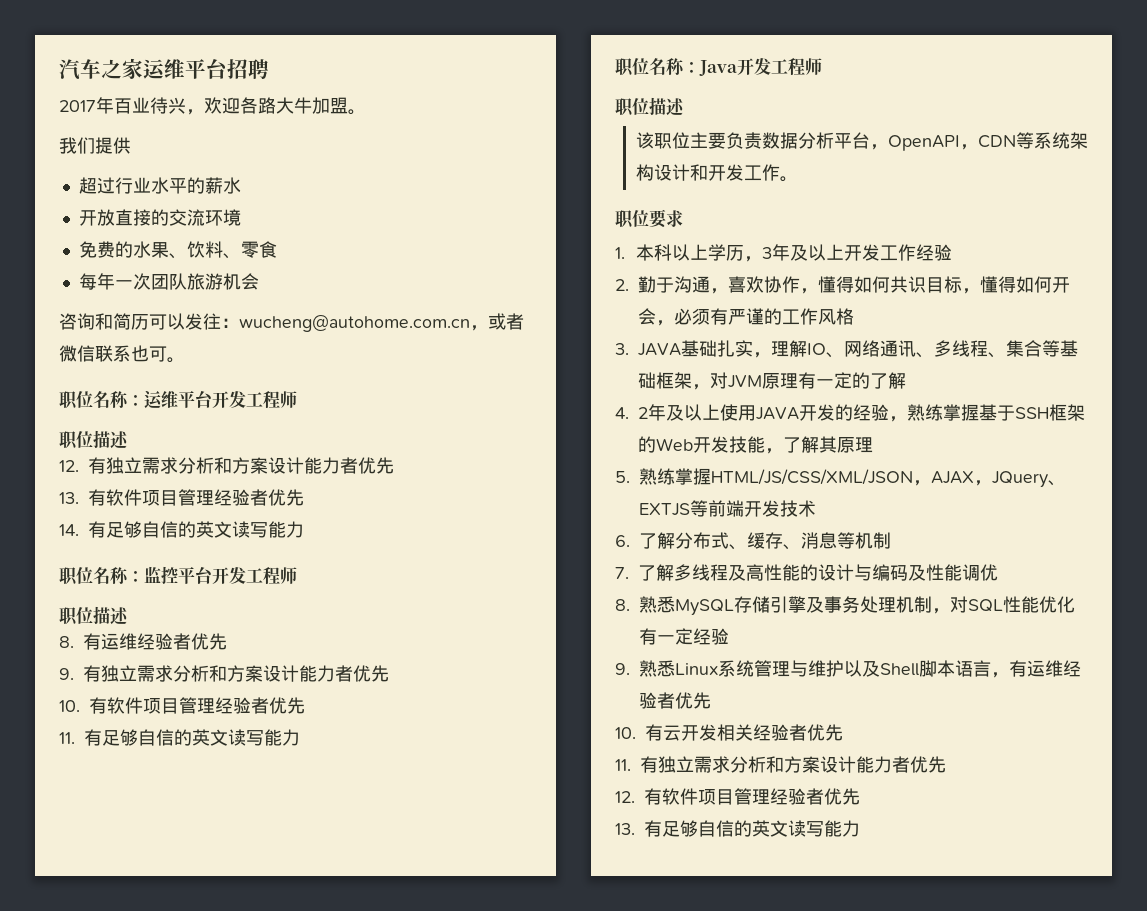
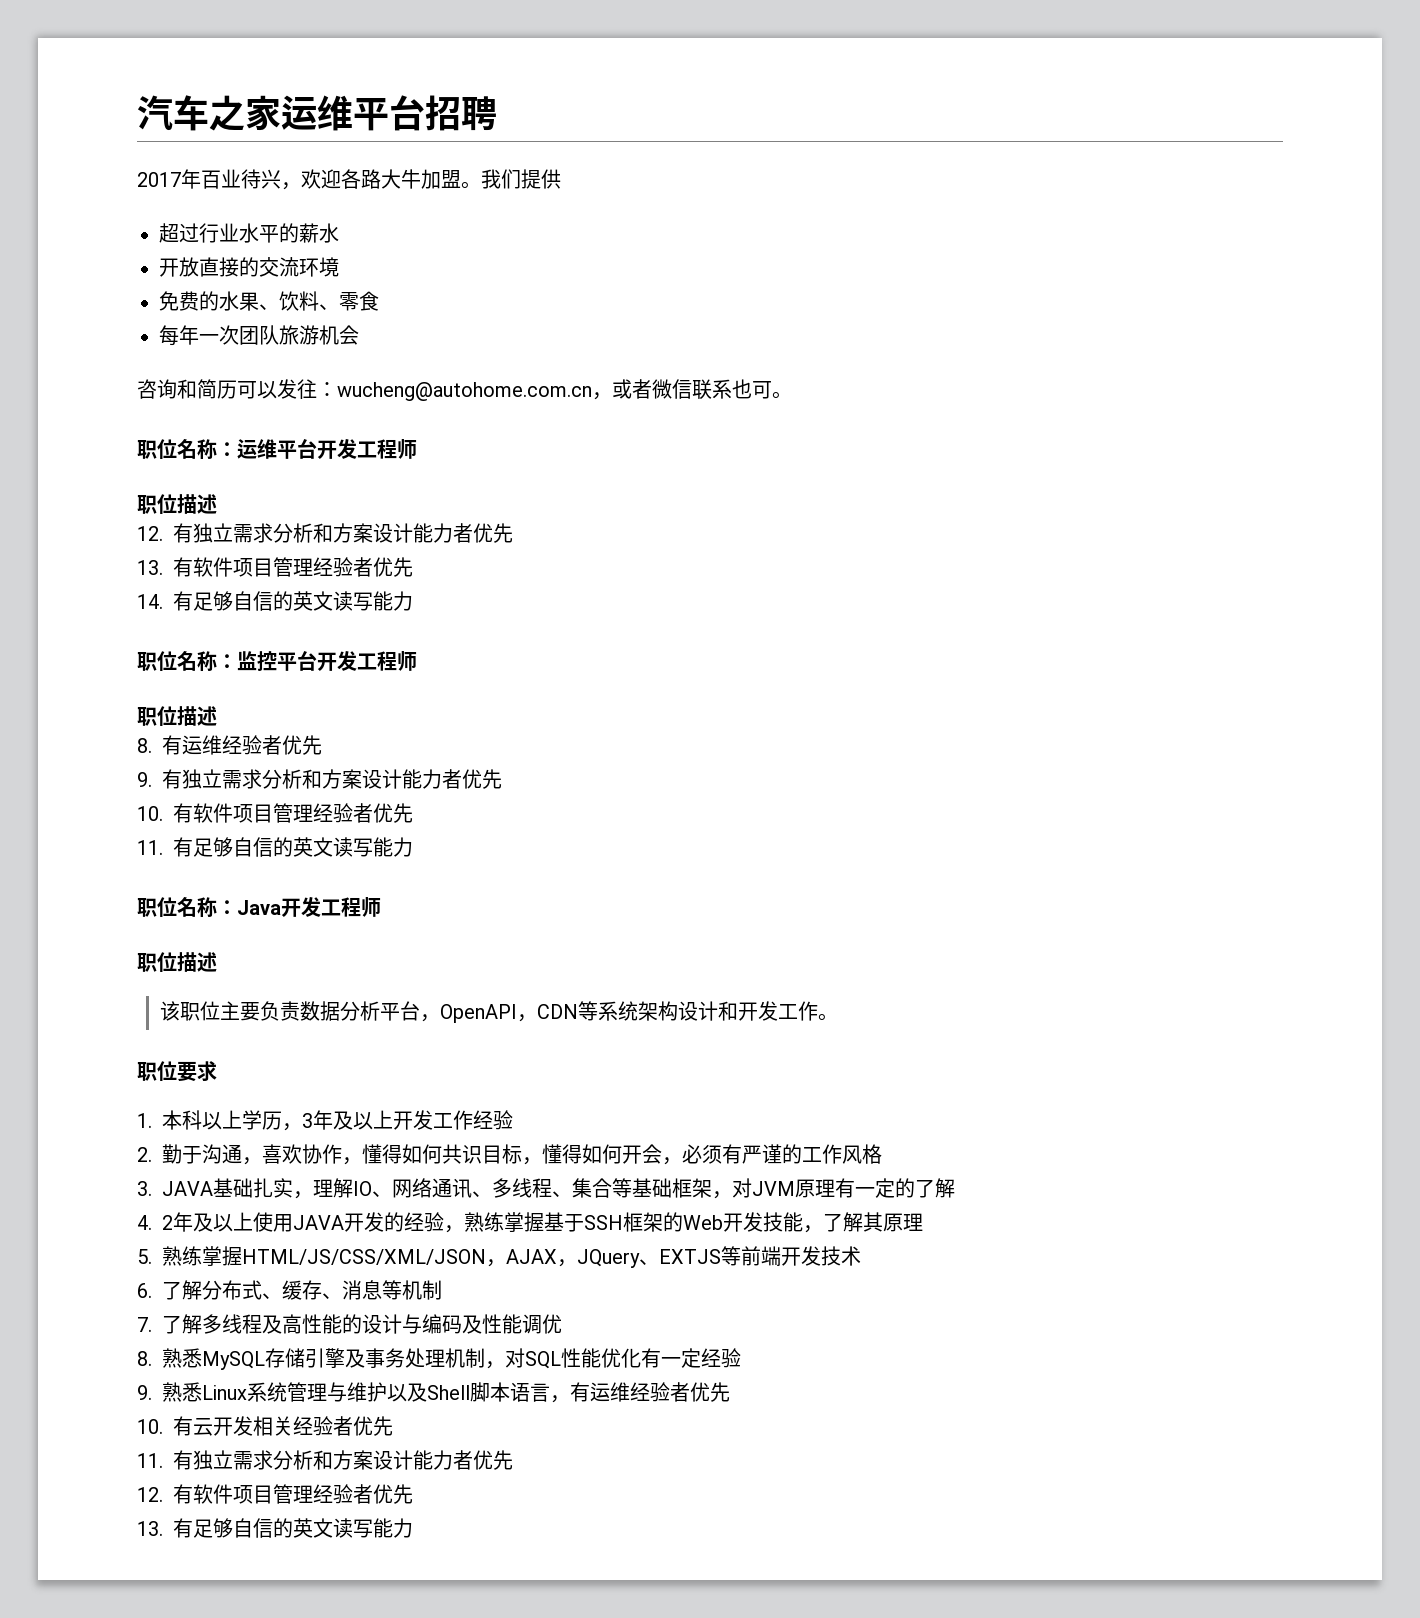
- 2017年百业待兴，欢迎各路大牛加盟。
- 我们提供
+ 2017年百业待兴，欢迎各路大牛加盟。我们提供

